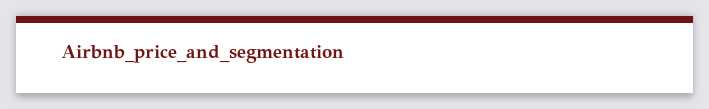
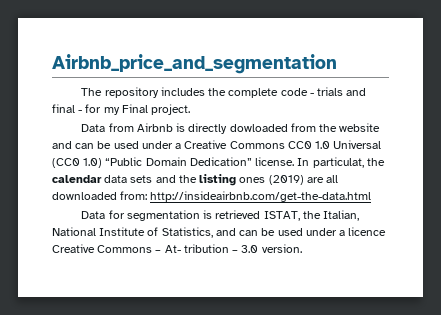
+ The repository includes the complete code - trials and final - for my Final project.
+ Data from Airbnb is directly dowloaded from the website and can be used under a Creative Commons CC0 1.0 Universal (CC0 1.0) “Public Domain Dedication” license. In particulat, the calendar data sets and the listing ones (2019) are all downloaded from: http://insideairbnb.com/get-the-data.html
+ Data for segmentation is retrieved ISTAT, the Italian, National Institute of Statistics, and can be used under a licence Creative Commons – At- tribution – 3.0 version.

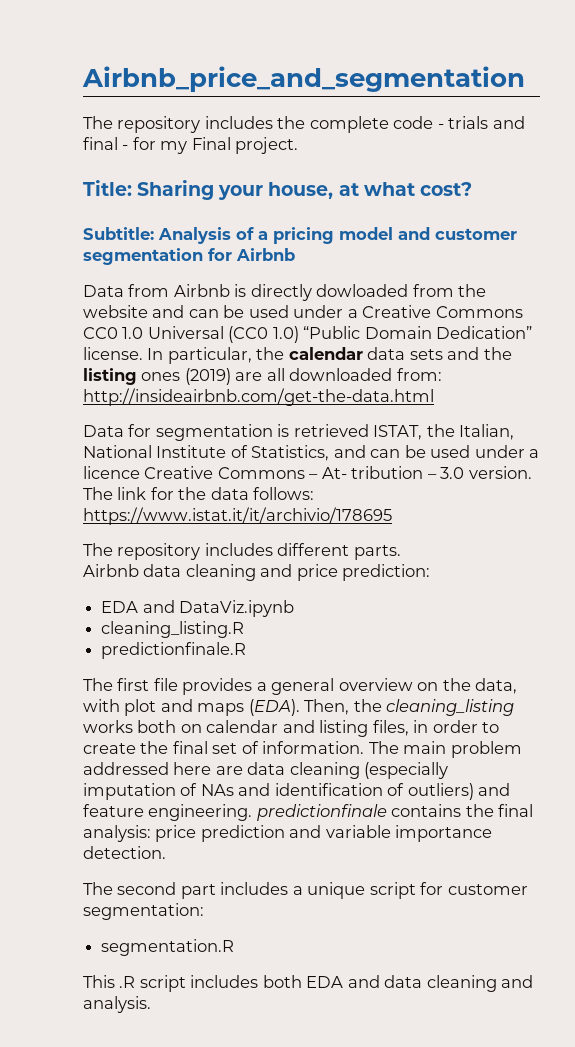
+ Title: Sharing your house, at what cost?
+ Subtitle: Analysis of a pricing model and customer segmentation for Airbnb
- In particulat, the calendar data sets and the listing ones (2019) are all downloaded from: http://insideairbnb.com/get-the-data.html
+ In particular, the calendar data sets and the listing ones (2019) are all downloaded from: http://insideairbnb.com/get-the-data.html
+ The link for the data follows: https://www.istat.it/it/archivio/178695
+ The repository includes different parts.
+ Airbnb data cleaning and price prediction:
+ EDA and DataViz.ipynb
+ cleaning_listing.R
+ predictionfinale.R
+ The first file provides a general overview on the data, with plot and maps (EDA). Then, the cleaning_listing works both on calendar and listing files, in order to create the final set of information. The main problem addressed here are data cleaning (especially imputation of NAs and identification of outliers) and feature engineering. predictionfinale contains the final analysis: price prediction and variable importance detection.
+ The second part includes a unique script for customer segmentation:
+ segmentation.R
+ This .R script includes both EDA and data cleaning and analysis.

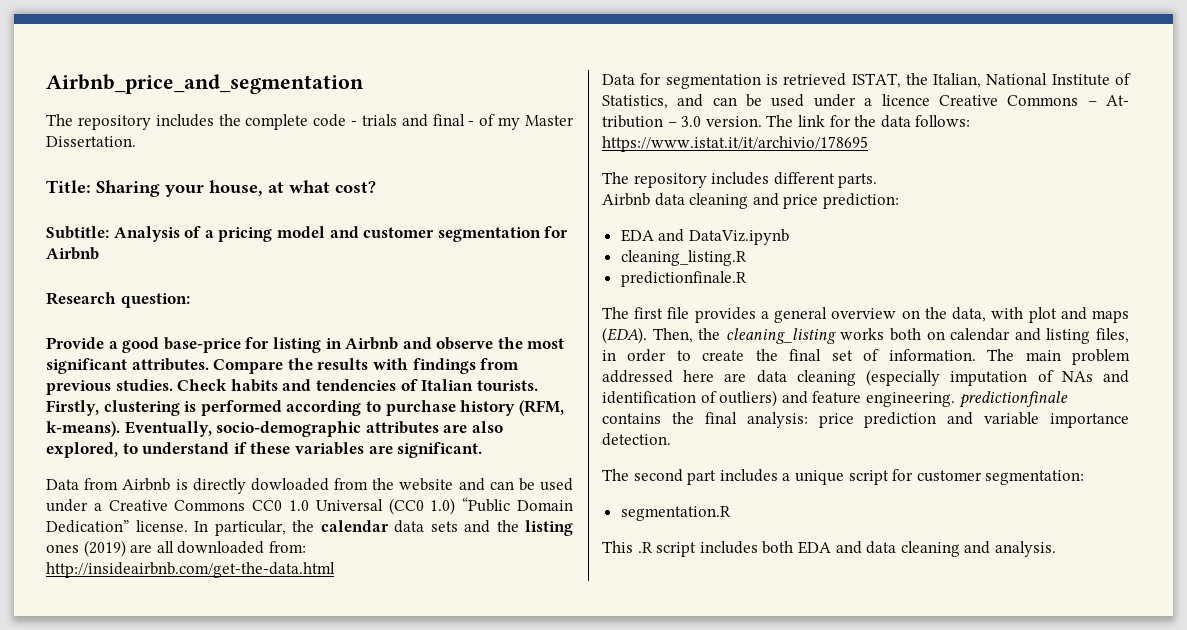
- The repository includes the complete code - trials and final - for my Final project.
+ The repository includes the complete code - trials and final - of my Master Dissertation.
+ Research question:
+ Provide a good base-price for listing in Airbnb and observe the most significant attributes. Compare the results with findings from previous studies. Check habits and tendencies of Italian tourists. Firstly, clustering is performed according to purchase history (RFM, k-means). Eventually, socio-demographic attributes are also explored, to understand if these variables are significant.

